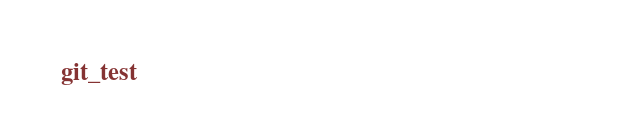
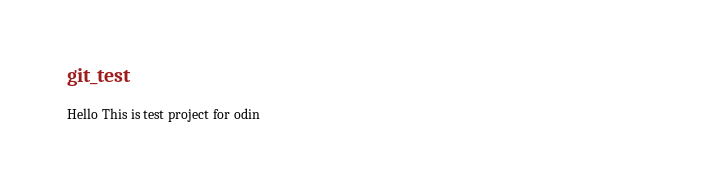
+ Hello This is test project for odin

